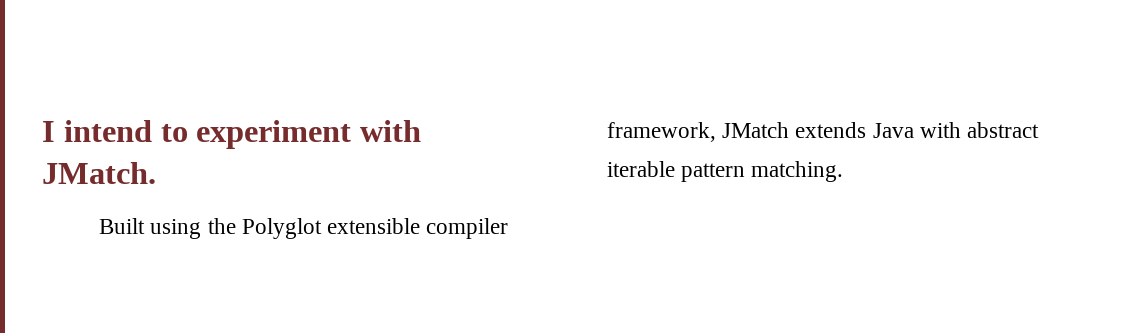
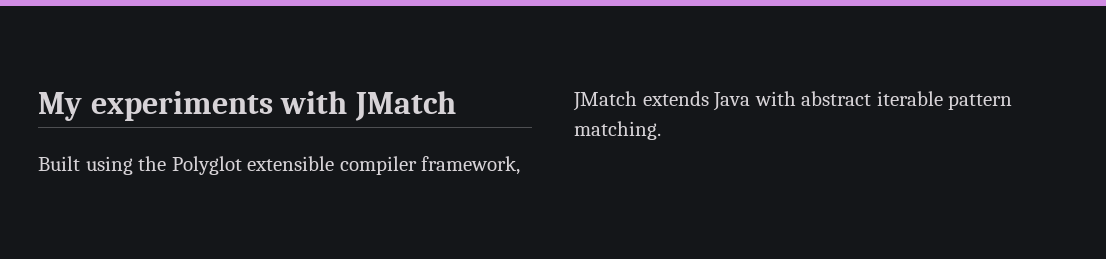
- I intend to experiment with JMatch.
+ My experiments with JMatch

